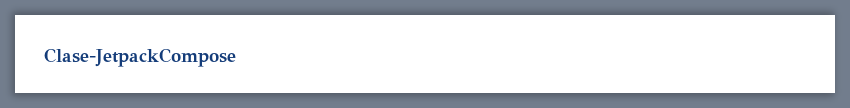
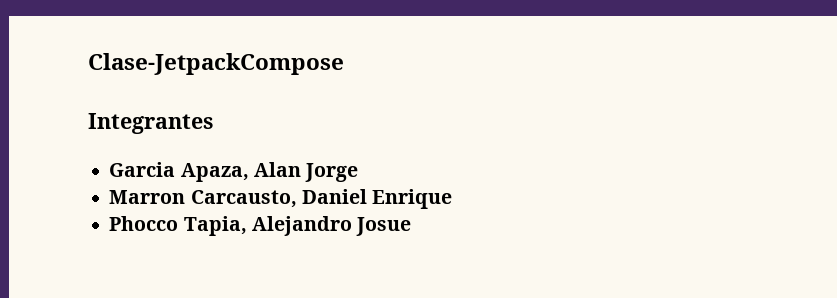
+ Integrantes
+ Garcia Apaza, Alan Jorge
+ Marron Carcausto, Daniel Enrique
+ Phocco Tapia, Alejandro Josue

